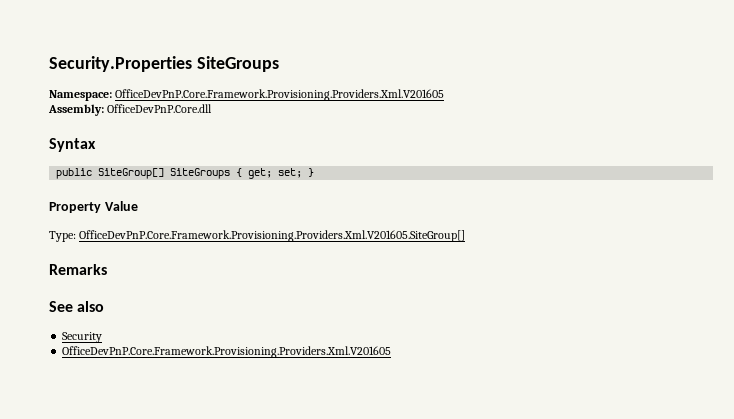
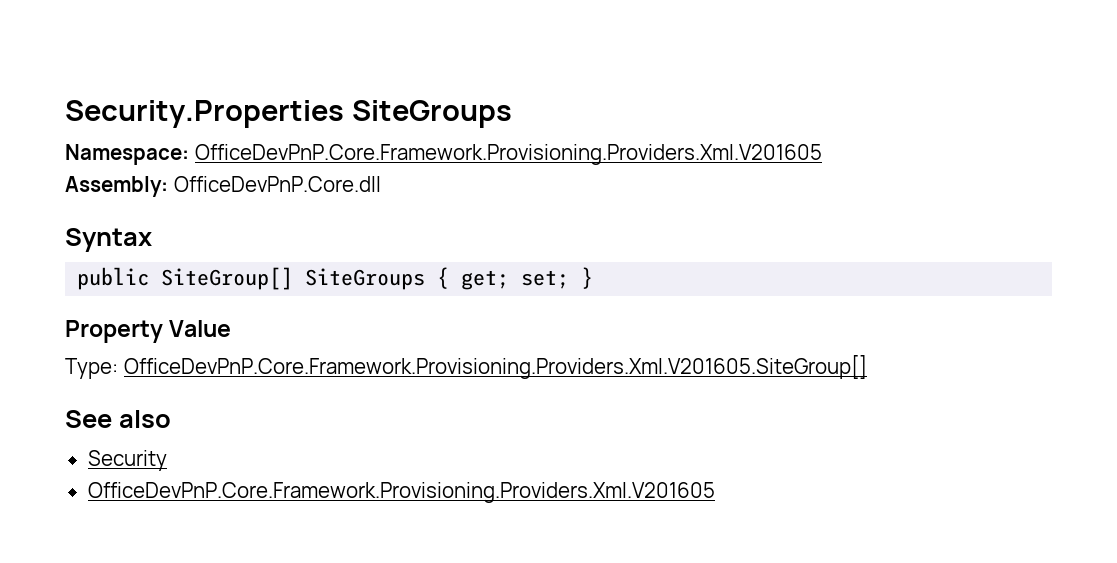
- Remarks

